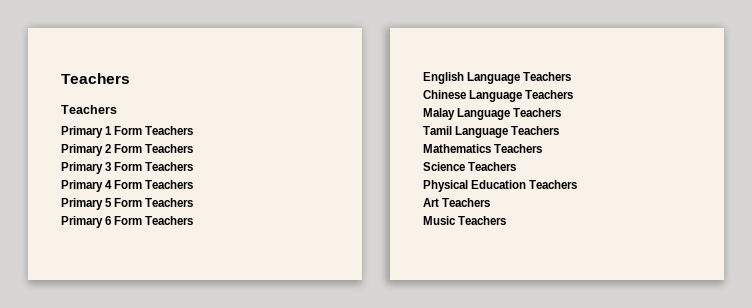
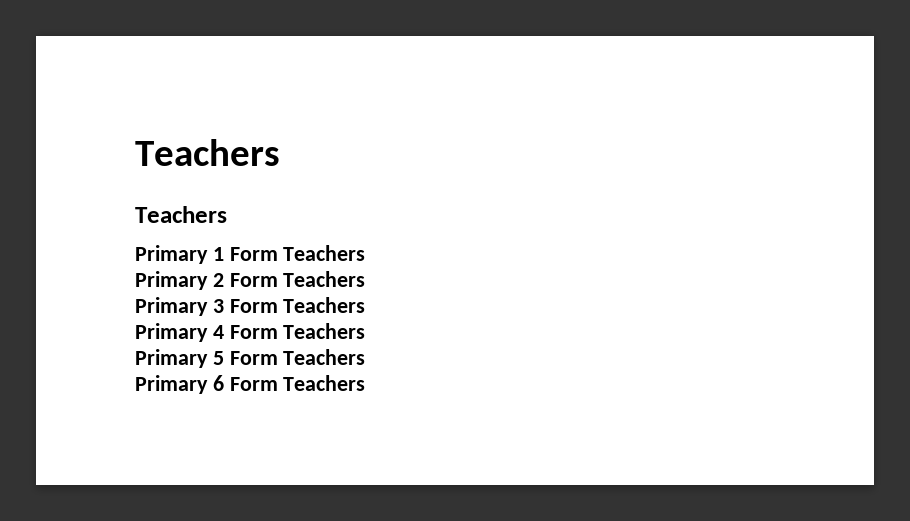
- English Language Teachers
- Chinese Language Teachers
- Malay Language Teachers
- Tamil Language Teachers
- Mathematics Teachers
- Science Teachers
- Physical Education Teachers
- Art Teachers
- Music Teachers

